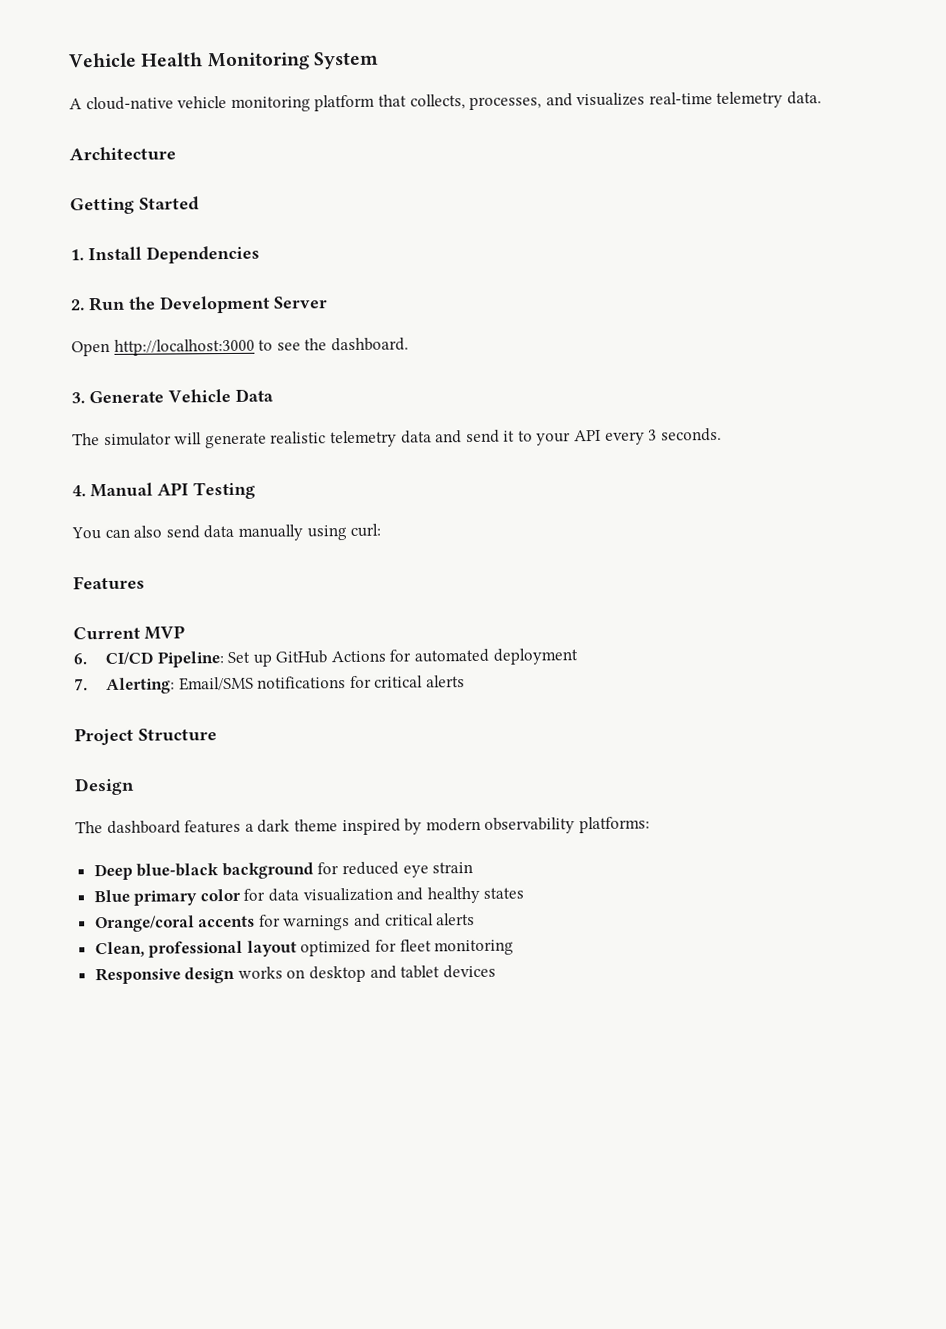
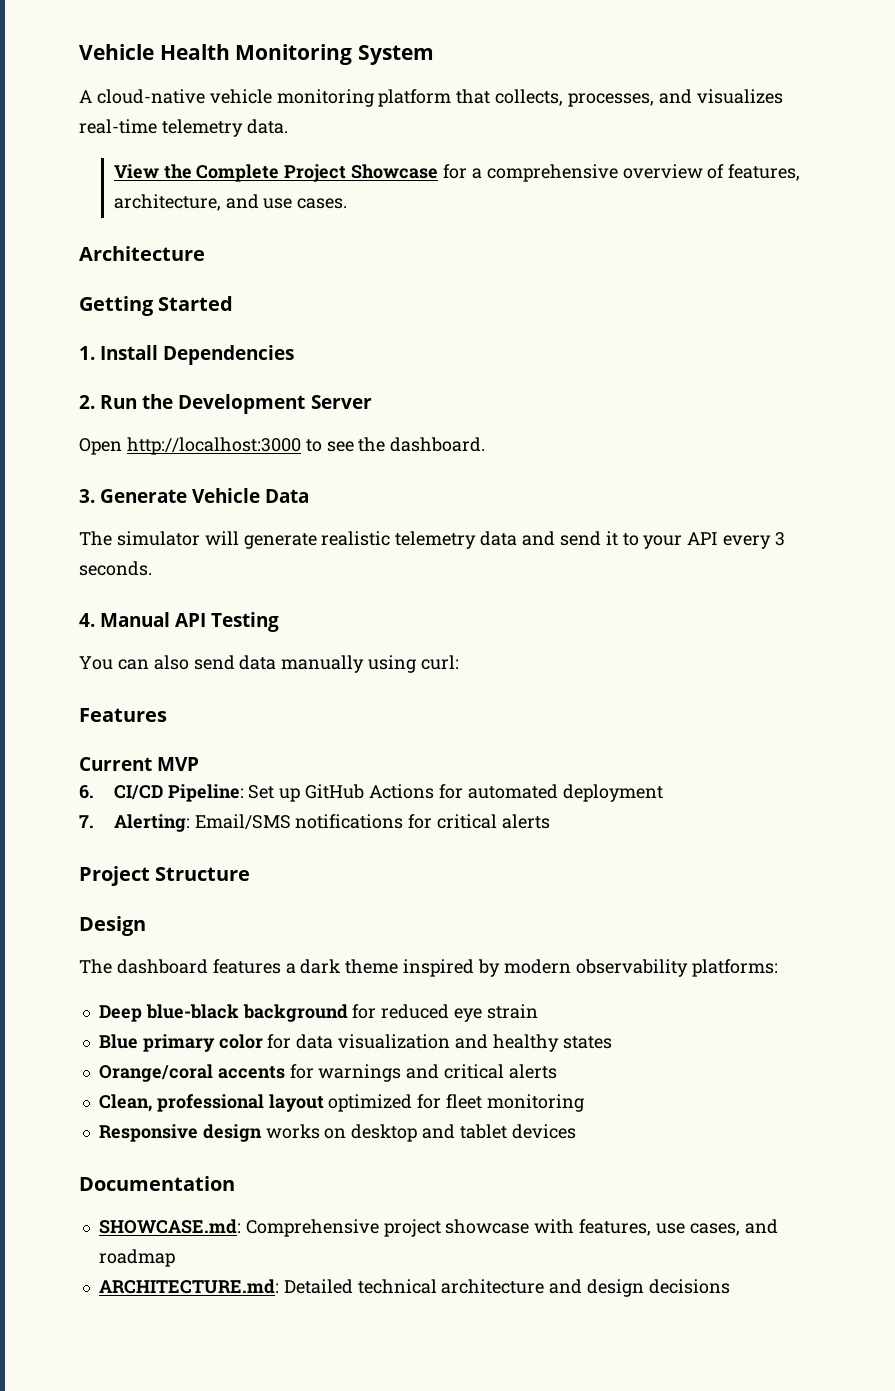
+ View the Complete Project Showcase for a comprehensive overview of features, architecture, and use cases.
+ Documentation
+ SHOWCASE.md: Comprehensive project showcase with features, use cases, and roadmap
+ ARCHITECTURE.md: Detailed technical architecture and design decisions

